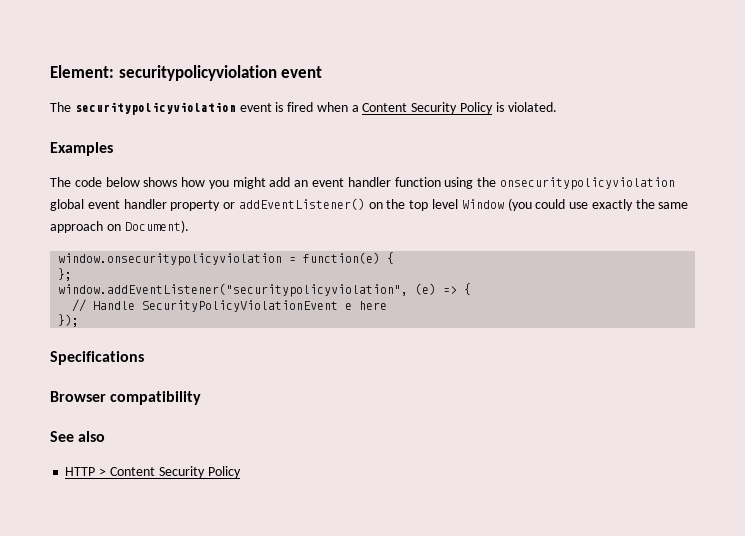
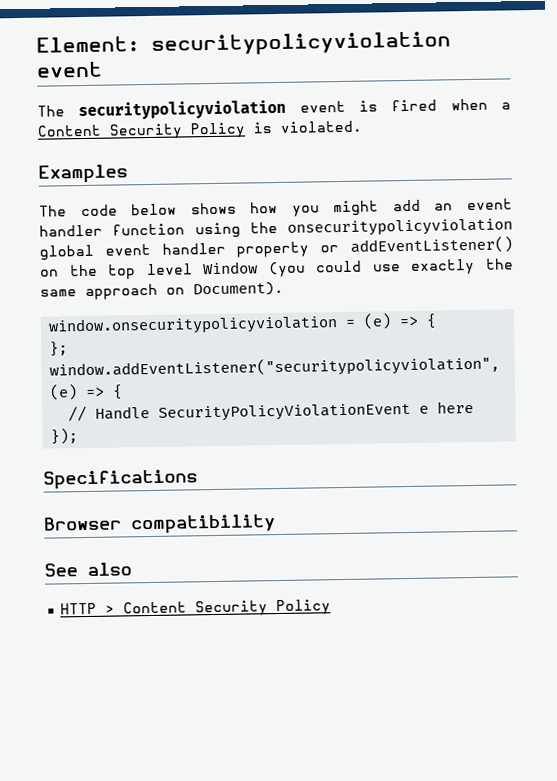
- window.onsecuritypolicyviolation = function(e) {
+ window.onsecuritypolicyviolation = (e) => {

